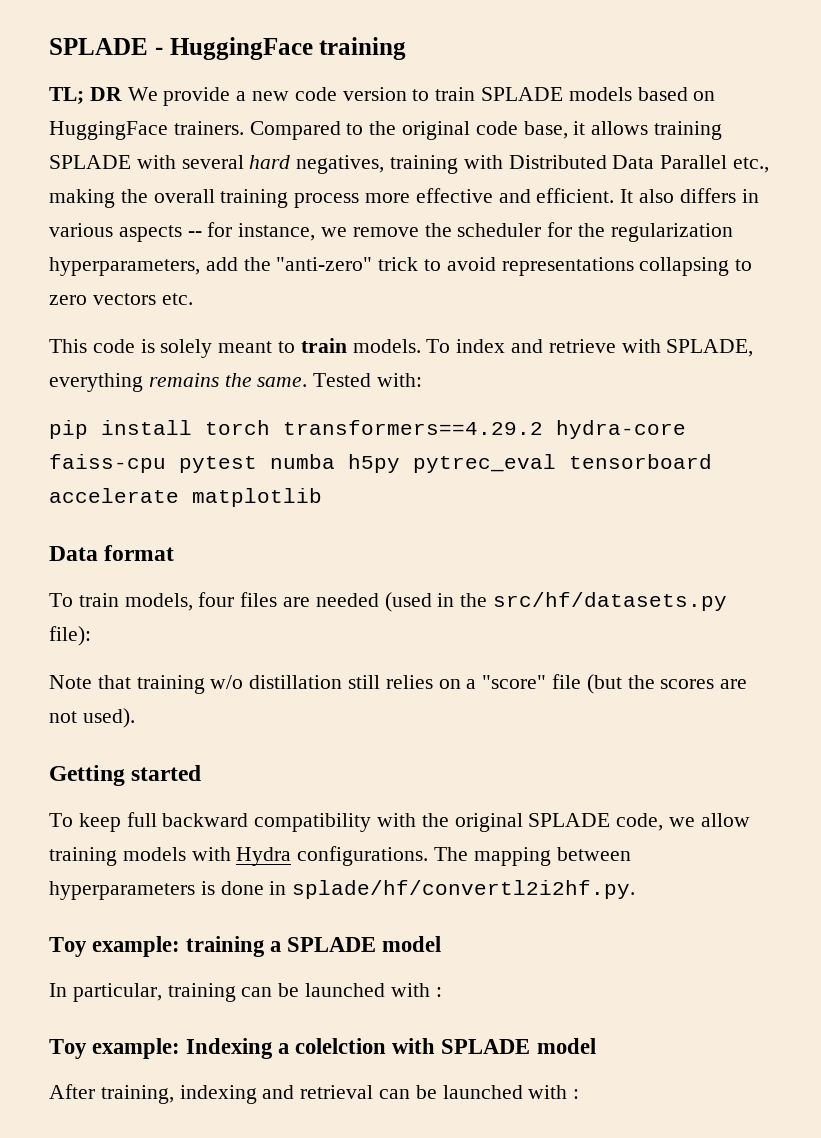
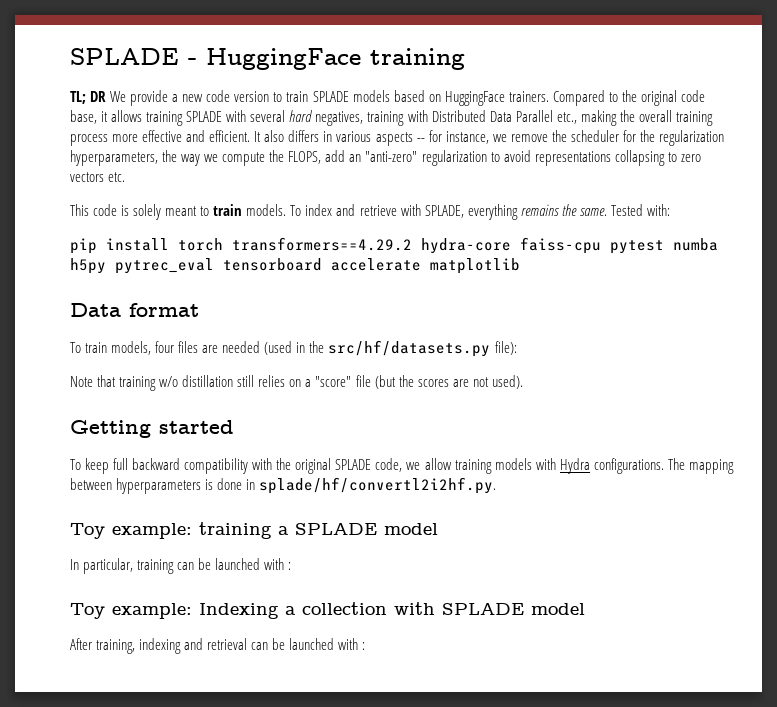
- It also differs in various aspects -- for instance, we remove the scheduler for the regularization hyperparameters, add the "anti-zero" trick to avoid representations collapsing to zero vectors etc.
+ It also differs in various aspects -- for instance, we remove the scheduler for the regularization hyperparameters, the way we compute the FLOPS, add an "anti-zero" regularization to avoid representations collapsing to zero vectors etc.
- Toy example: Indexing a colelction with SPLADE model
+ Toy example: Indexing a collection with SPLADE model

